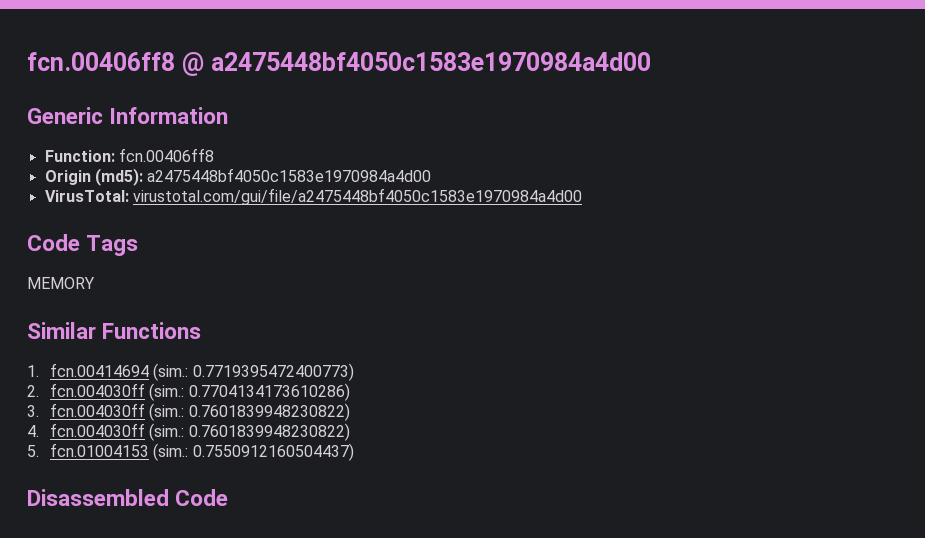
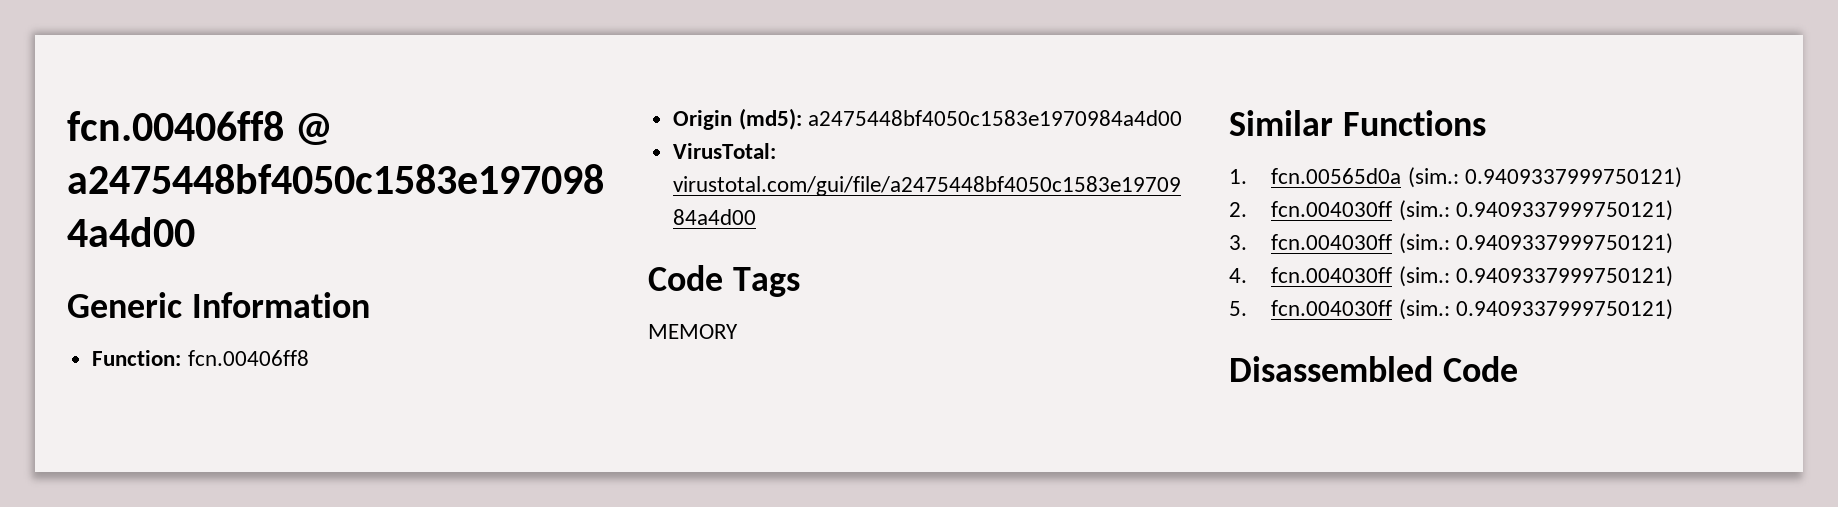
- 1. fcn.00414694 (sim.: 0.7719395472400773)
+ 1. fcn.00565d0a (sim.: 0.9409337999750121)
- 2. fcn.004030ff (sim.: 0.7704134173610286)
+ 2. fcn.004030ff (sim.: 0.9409337999750121)
- 3. fcn.004030ff (sim.: 0.7601839948230822)
+ 3. fcn.004030ff (sim.: 0.9409337999750121)
- 4. fcn.004030ff (sim.: 0.7601839948230822)
+ 4. fcn.004030ff (sim.: 0.9409337999750121)
- 5. fcn.01004153 (sim.: 0.7550912160504437)
+ 5. fcn.004030ff (sim.: 0.9409337999750121)

